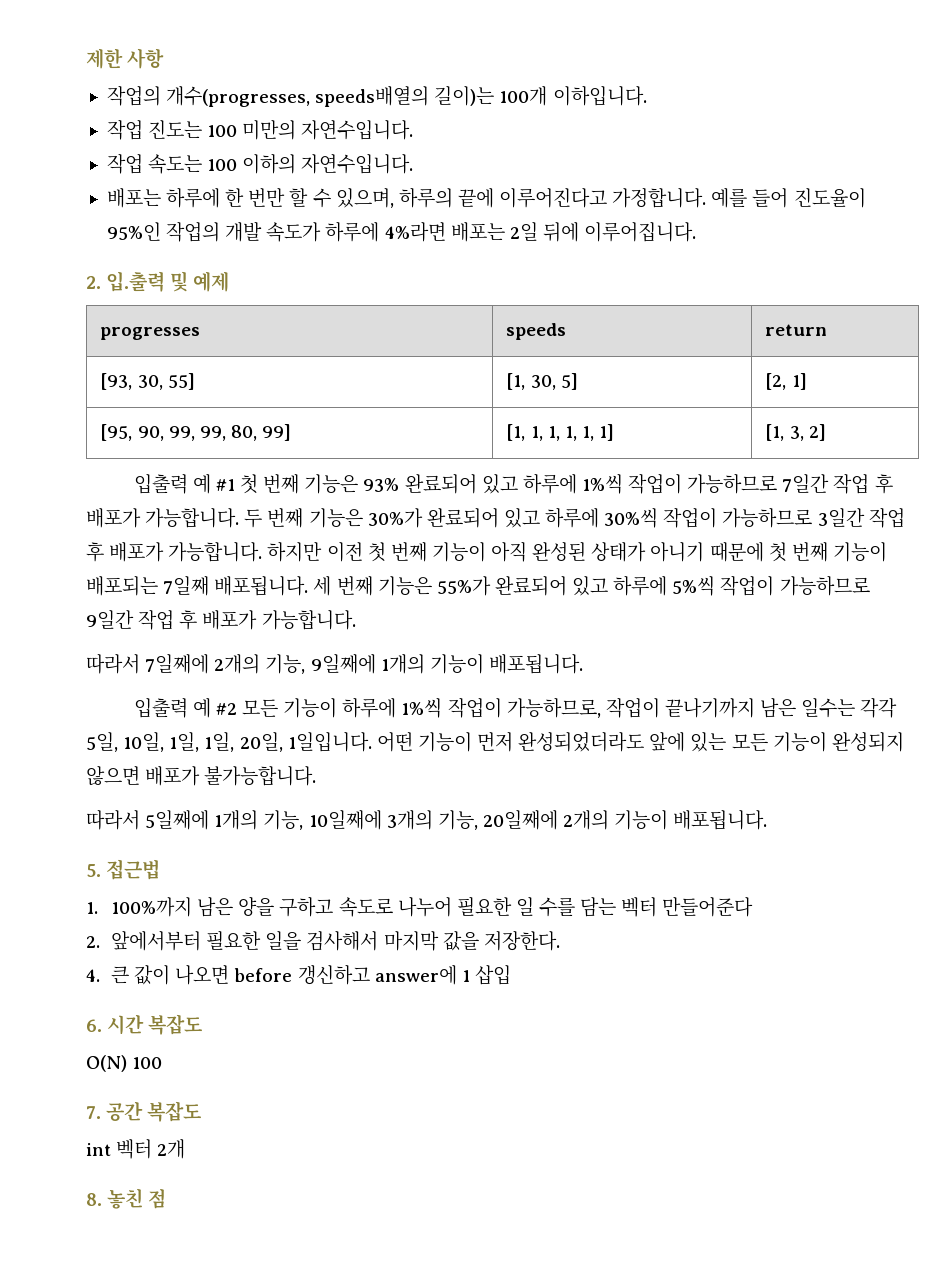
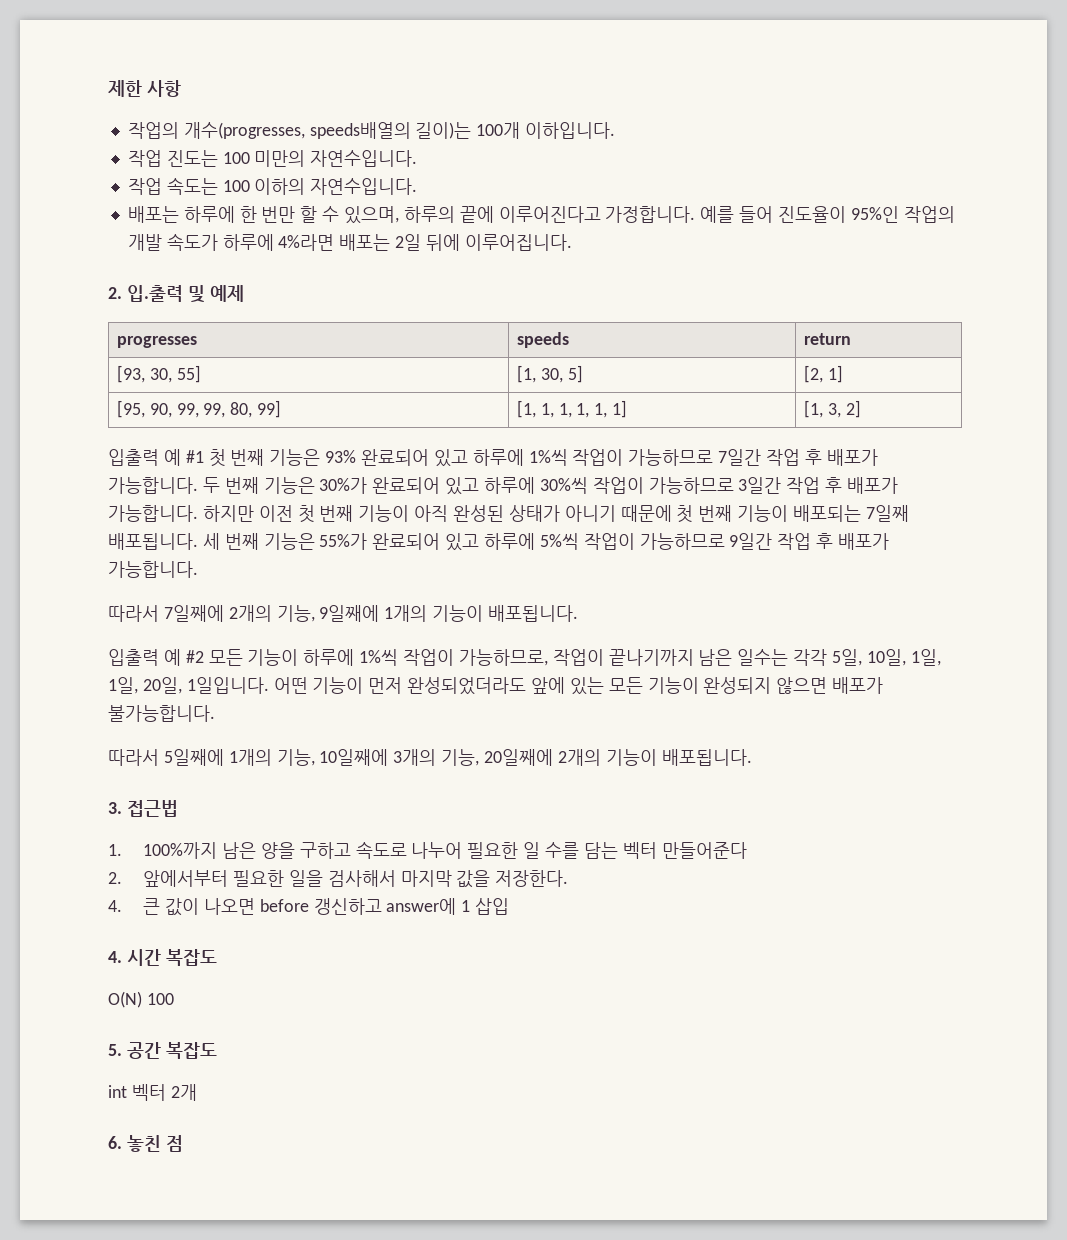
- 5. 접근법
+ 3. 접근법
- 6. 시간 복잡도
+ 4. 시간 복잡도
- 7. 공간 복잡도
+ 5. 공간 복잡도
- 8. 놓친 점
+ 6. 놓친 점

